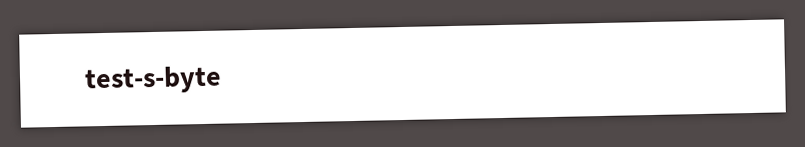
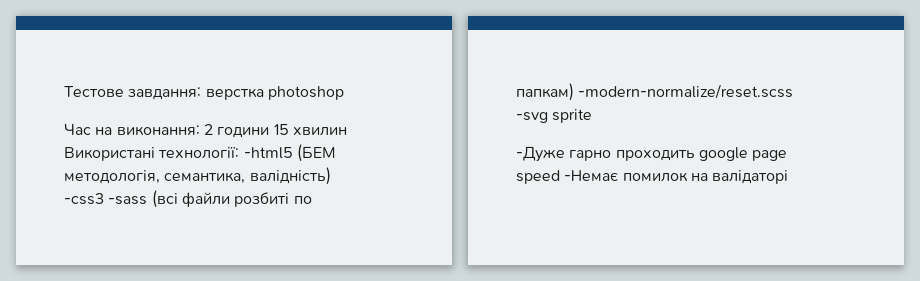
- test-s-byte
+ Тестове завдання: верстка photoshop
+ Час на виконання: 2 години 15 хвилин Використані технології: -html5 (БЕМ методологія, семантика, валідність) -css3 -sass (всі файли розбиті по папкам) -modern-normalize/reset.scss -svg sprite
+ -Дуже гарно проходить google page speed -Немає помилок на валідаторі

